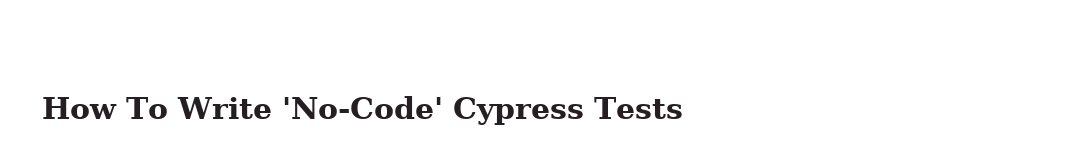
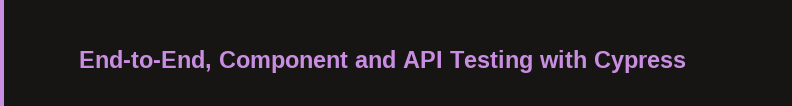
- How To Write 'No-Code' Cypress Tests
+ End-to-End, Component and API Testing with Cypress

